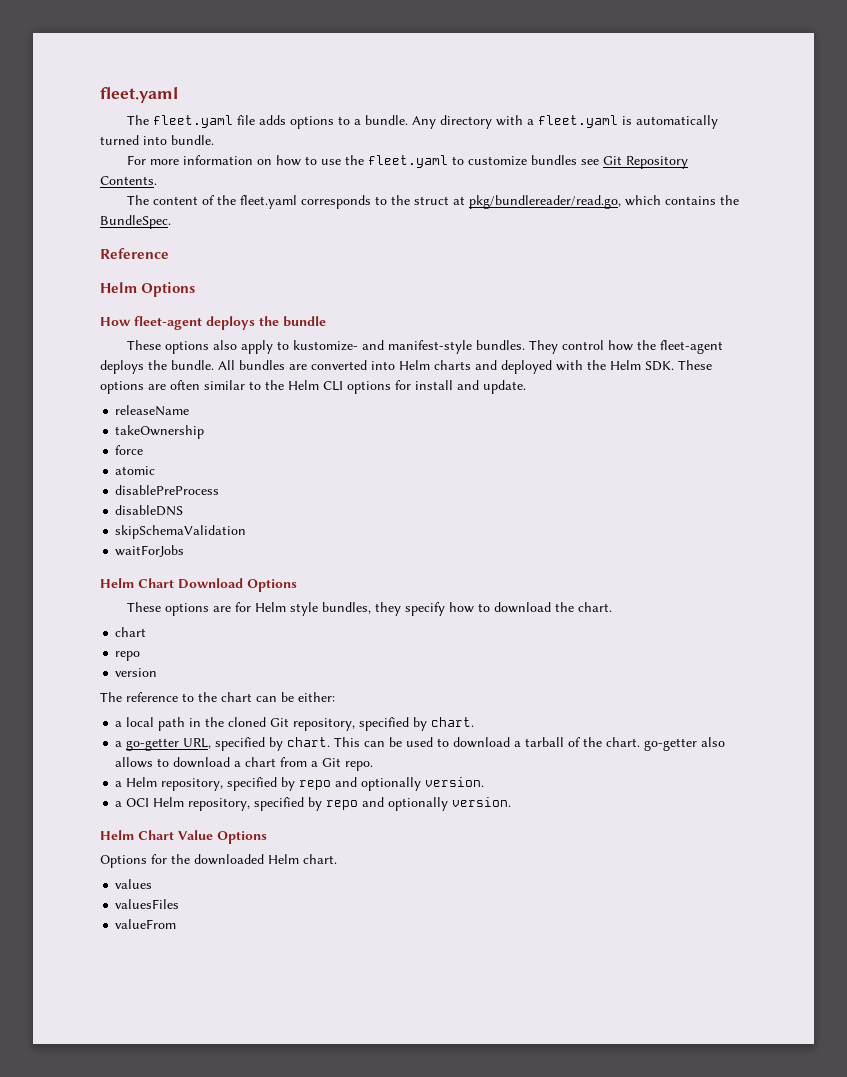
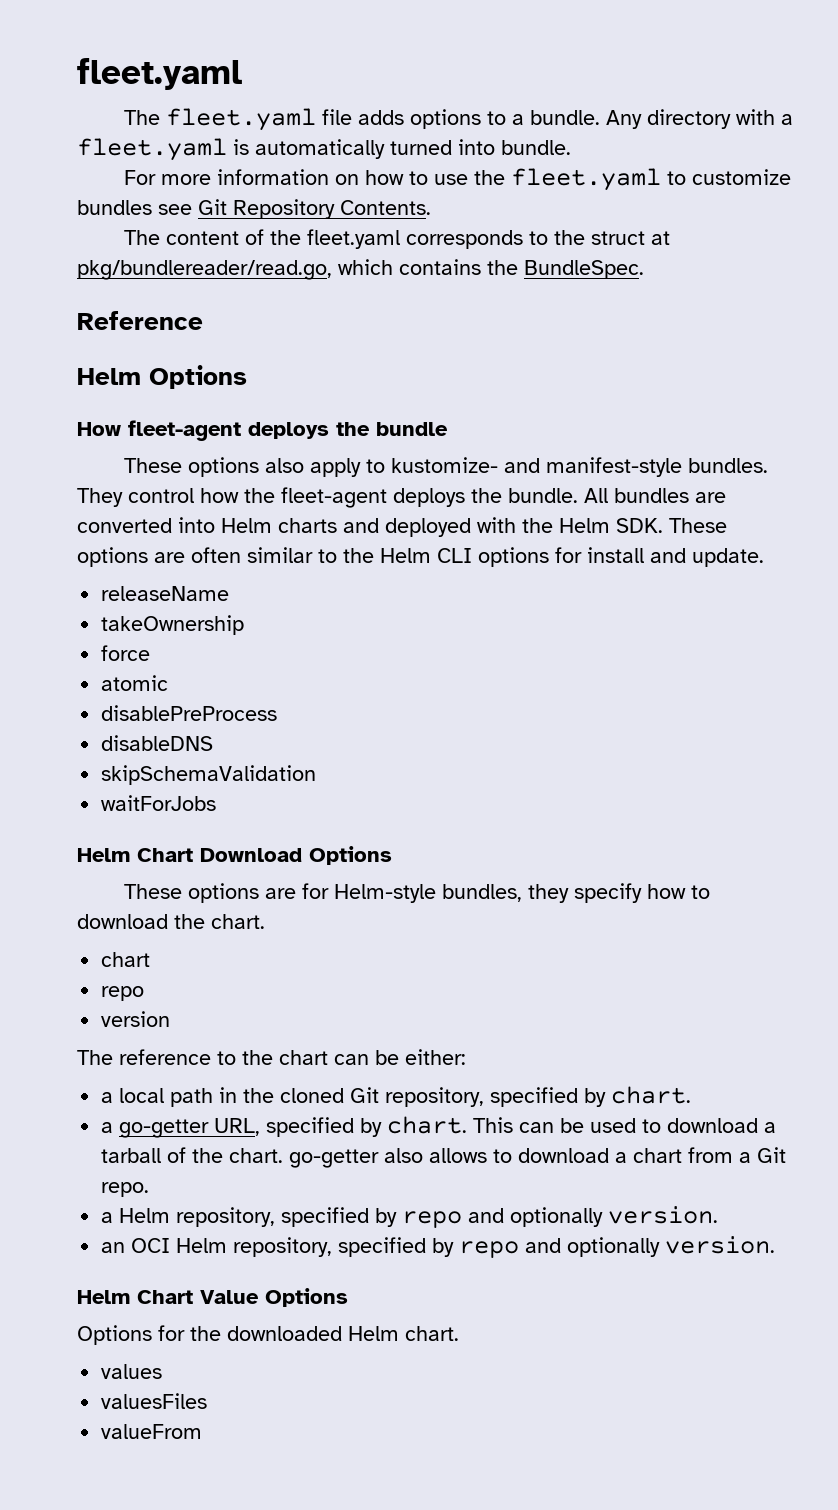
- These options are for Helm style bundles, they specify how to download the chart.
+ These options are for Helm-style bundles, they specify how to download the chart.
- a OCI Helm repository, specified by repo and optionally version.
+ an OCI Helm repository, specified by repo and optionally version.

